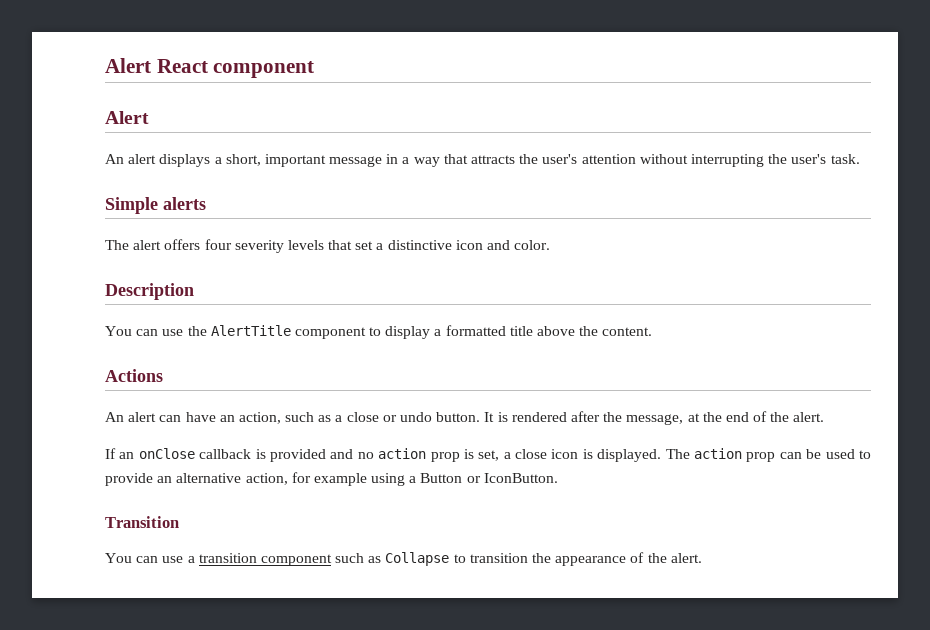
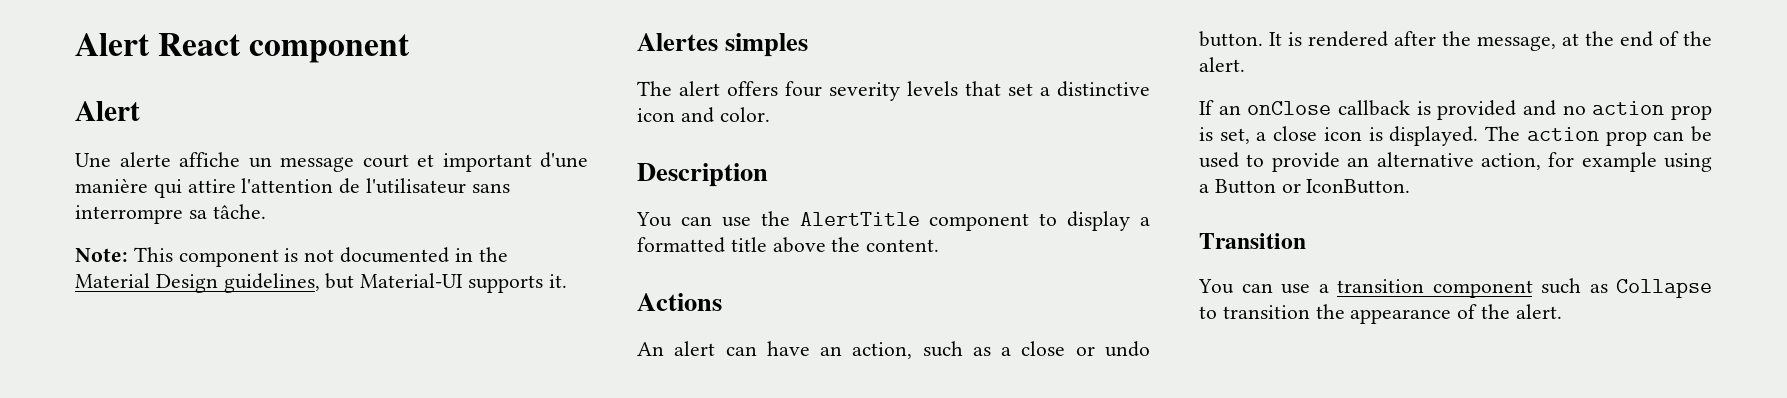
- An alert displays a short, important message in a way that attracts the user's attention without interrupting the user's task.
- Simple alerts
+ Une alerte affiche un message court et important d'une manière qui attire l'attention de l'utilisateur sans interrompre sa tâche.
+ Note: This component is not documented in the Material Design guidelines, but Material-UI supports it.
+ Alertes simples

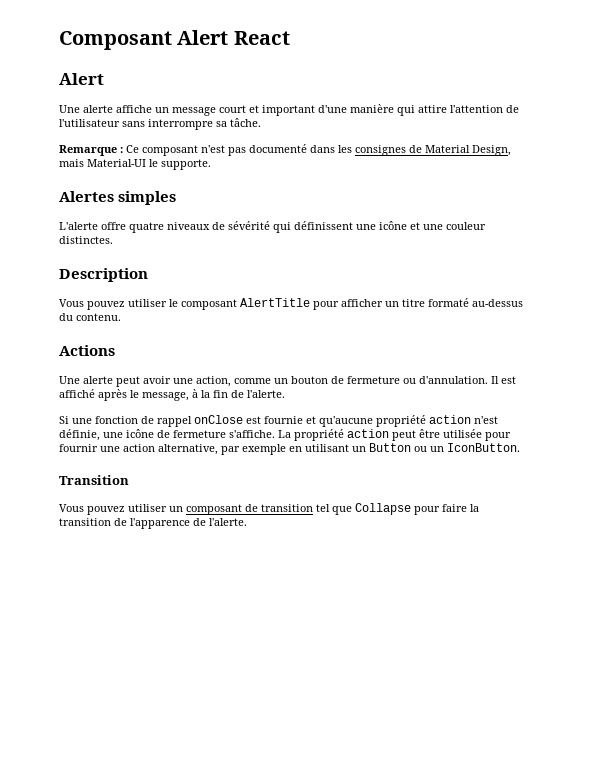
- Alert React component
+ Composant Alert React
- Note: This component is not documented in the Material Design guidelines, but Material-UI supports it.
+ Remarque : Ce composant n'est pas documenté dans les consignes de Material Design, mais Material-UI le supporte.
  Alertes simples
- The alert offers four severity levels that set a distinctive icon and color.
+ L'alerte offre quatre niveaux de sévérité qui définissent une icône et une couleur distinctes.
  Description
- You can use the AlertTitle component to display a formatted title above the content.
+ Vous pouvez utiliser le composant AlertTitle pour afficher un titre formaté au-dessus du contenu.
  Actions
- An alert can have an action, such as a close or undo button. It is rendered after the message, at the end of the alert.
- If an onClose callback is provided and no action prop is set, a close icon is displayed. The action prop can be used to provide an alternative action, for example using a Button or IconButton.
+ Une alerte peut avoir une action, comme un bouton de fermeture ou d'annulation. Il est affiché après le message, à la fin de l'alerte.
+ Si une fonction de rappel onClose est fournie et qu'aucune propriété action n'est définie, une icône de fermeture s'affiche. La propriété action peut être utilisée pour fournir une action alternative, par exemple en utilisant un Button ou un IconButton.
  Transition
- You can use a transition component such as Collapse to transition the appearance of the alert.
+ Vous pouvez utiliser un composant de transition tel que Collapse pour faire la transition de l'apparence de l'alerte.

